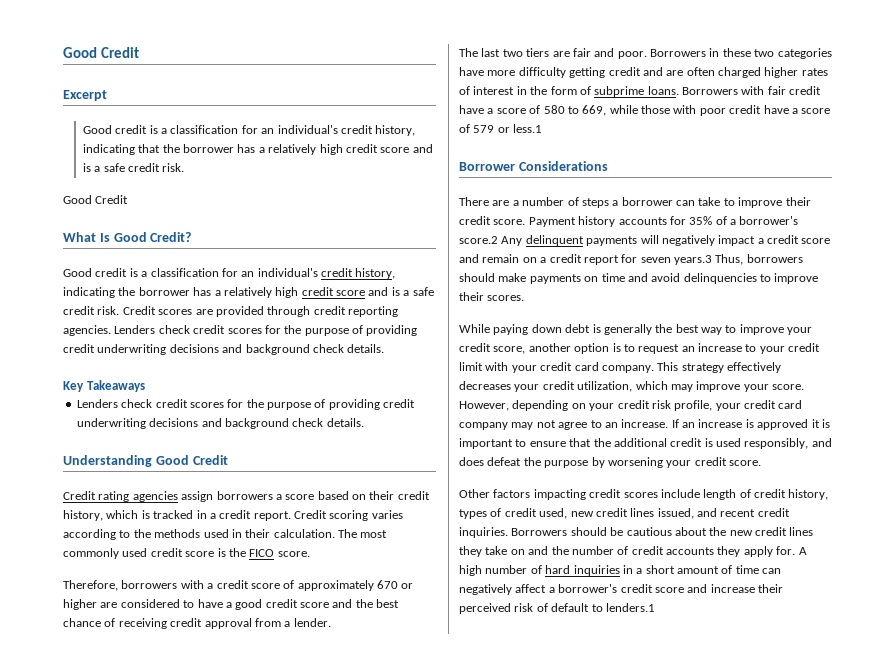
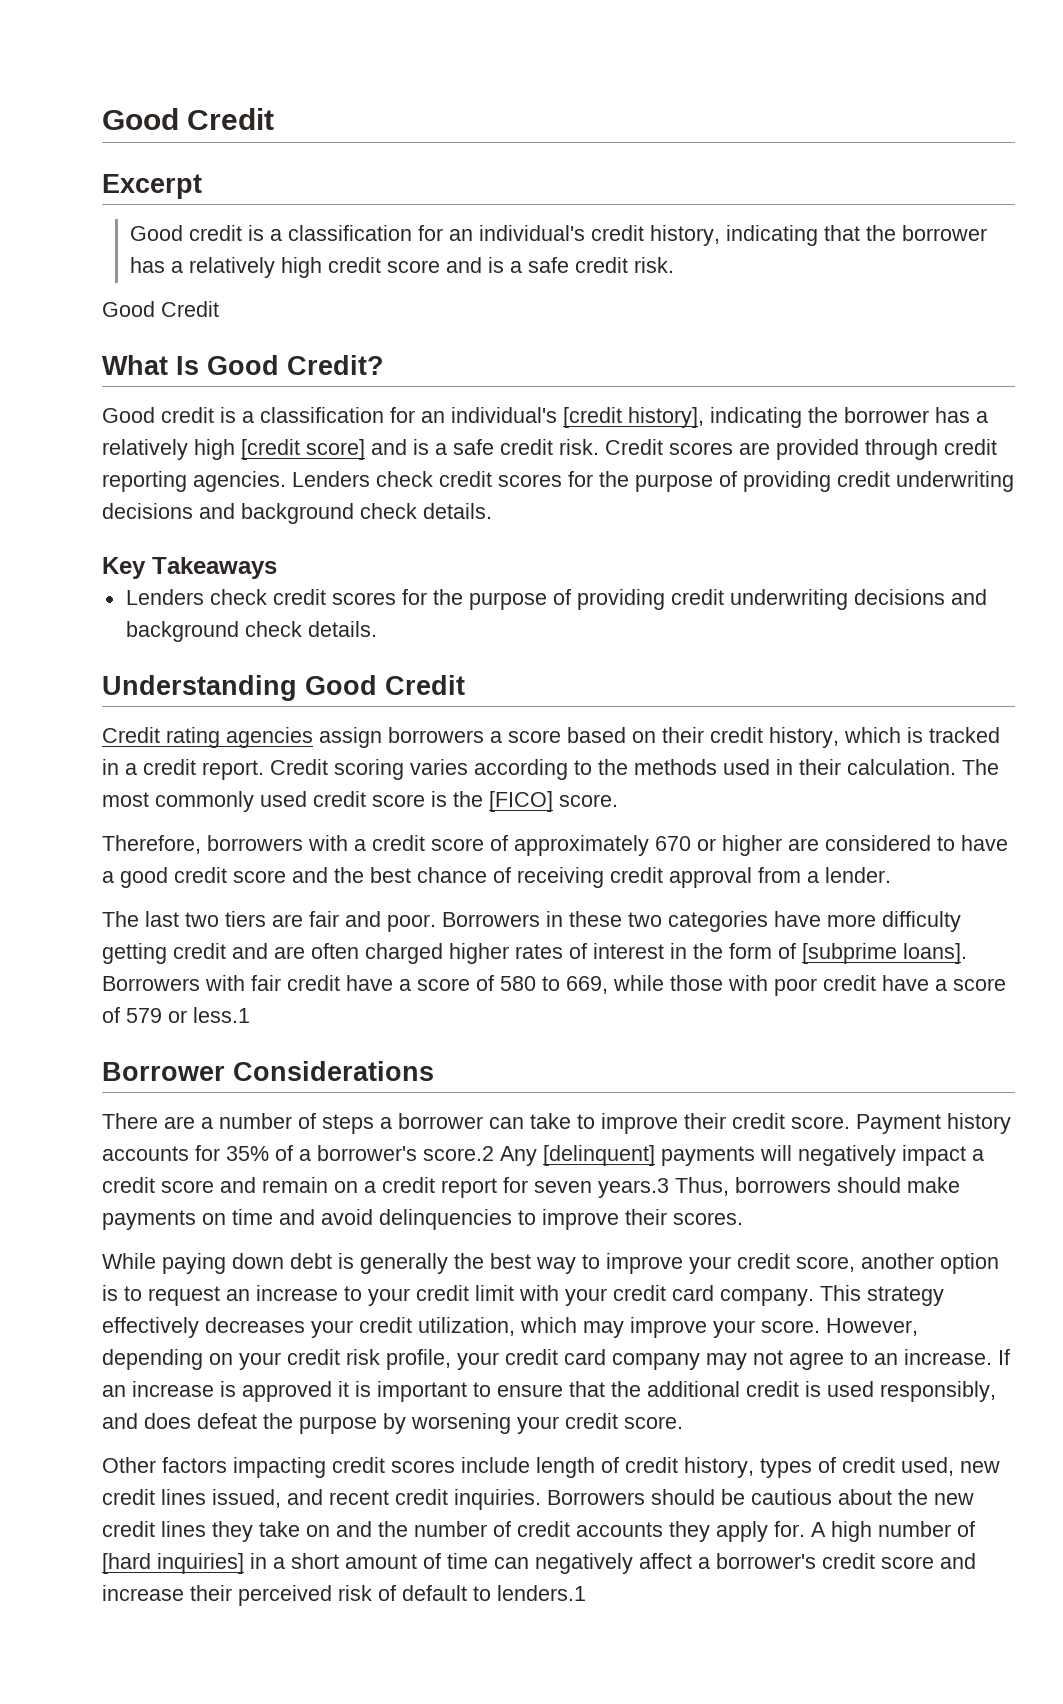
- Good credit is a classification for an individual's credit history, indicating the borrower has a relatively high credit score and is a safe credit risk.
+ Good credit is a classification for an individual's [credit history], indicating the borrower has a relatively high [credit score] and is a safe credit risk.
- The most commonly used credit score is the FICO score.
+ The most commonly used credit score is the [FICO] score.
- Borrowers in these two categories have more difficulty getting credit and are often charged higher rates of interest in the form of subprime loans.
+ Borrowers in these two categories have more difficulty getting credit and are often charged higher rates of interest in the form of [subprime loans].
- Payment history accounts for 35% of a borrower's score.2 Any delinquent payments will negatively impact a credit score and remain on a credit report for seven years.3 Thus, borrowers should make payments on time and avoid delinquencies to improve their scores.
+ Payment history accounts for 35% of a borrower's score.2 Any [delinquent] payments will negatively impact a credit score and remain on a credit report for seven years.3 Thus, borrowers should make payments on time and avoid delinquencies to improve their scores.
- A high number of hard inquiries in a short amount of time can negatively affect a borrower's credit score and increase their perceived risk of default to lenders.1
+ A high number of [hard inquiries] in a short amount of time can negatively affect a borrower's credit score and increase their perceived risk of default to lenders.1

